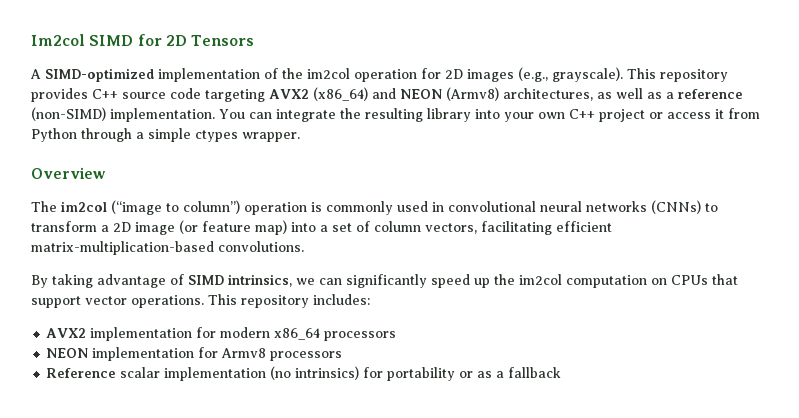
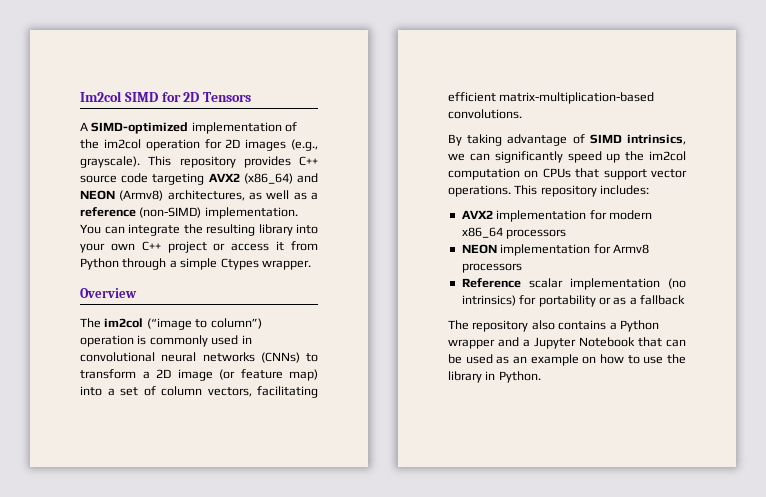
- You can integrate the resulting library into your own C++ project or access it from Python through a simple ctypes wrapper.
+ You can integrate the resulting library into your own C++ project or access it from Python through a simple Ctypes wrapper.
+ The repository also contains a Python wrapper and a Jupyter Notebook that can be used as an example on how to use the library in Python.

